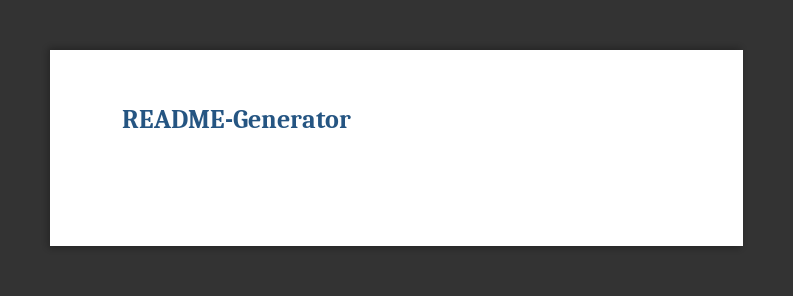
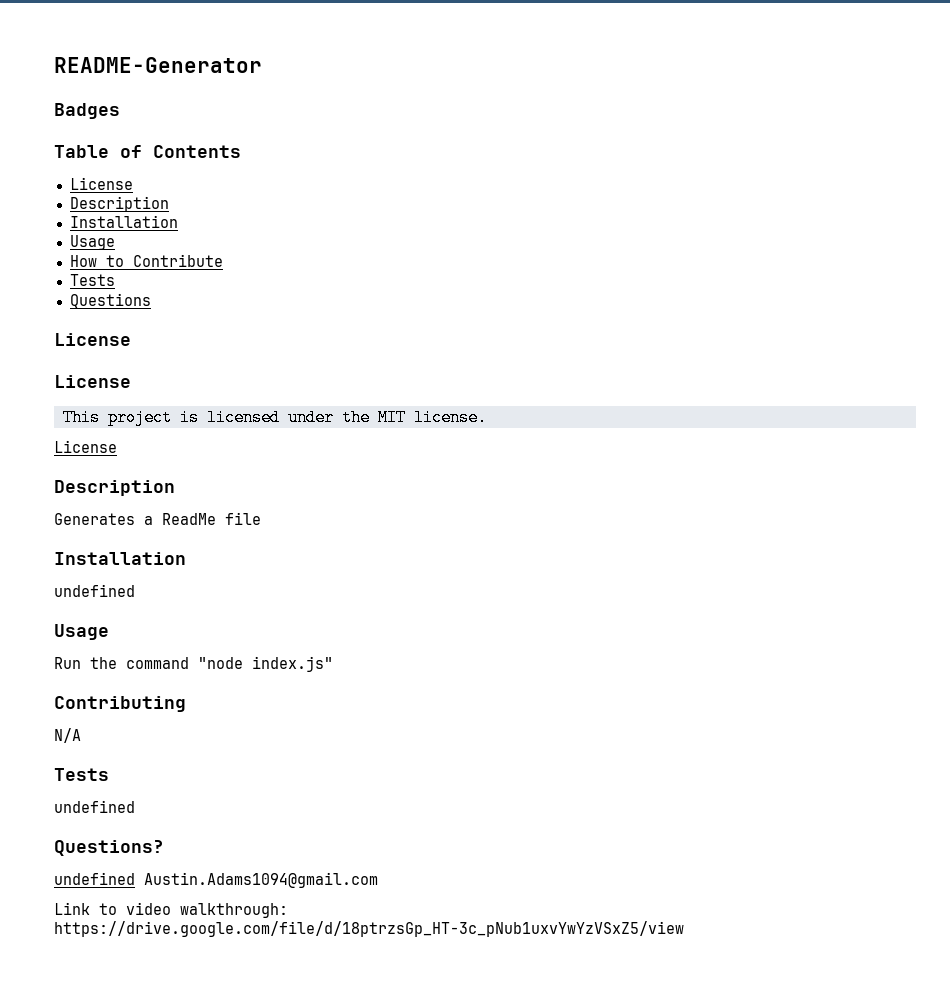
+ Badges
+ Table of Contents
+ License
+ Description
+ Installation
+ Usage
+ How to Contribute
+ Tests
+ Questions
+ License
+ License
+ This project is licensed under the MIT license.
+ License
+ Description
+ Generates a ReadMe file
+ Installation
+ undefined
+ Usage
+ Run the command "node index.js"
+ Contributing
+ N/A
+ Tests
+ undefined
+ Questions?
+ undefined Austin.Adams1094@gmail.com
+ Link to video walkthrough: https://drive.google.com/file/d/18ptrzsGp_HT-3c_pNub1uxvYwYzVSxZ5/view

